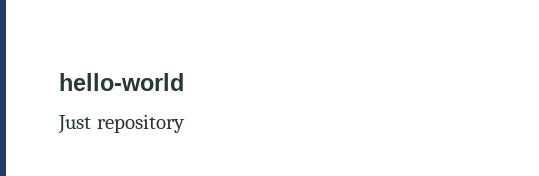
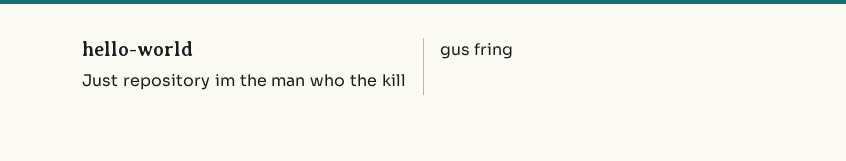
- Just repository
+ Just repository im the man who the kill gus fring

